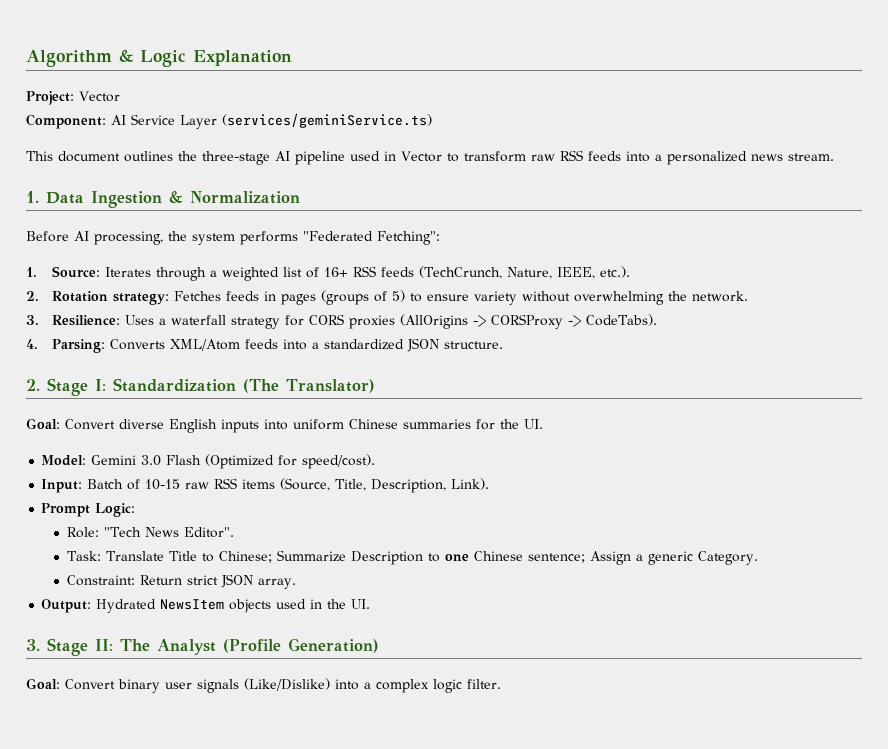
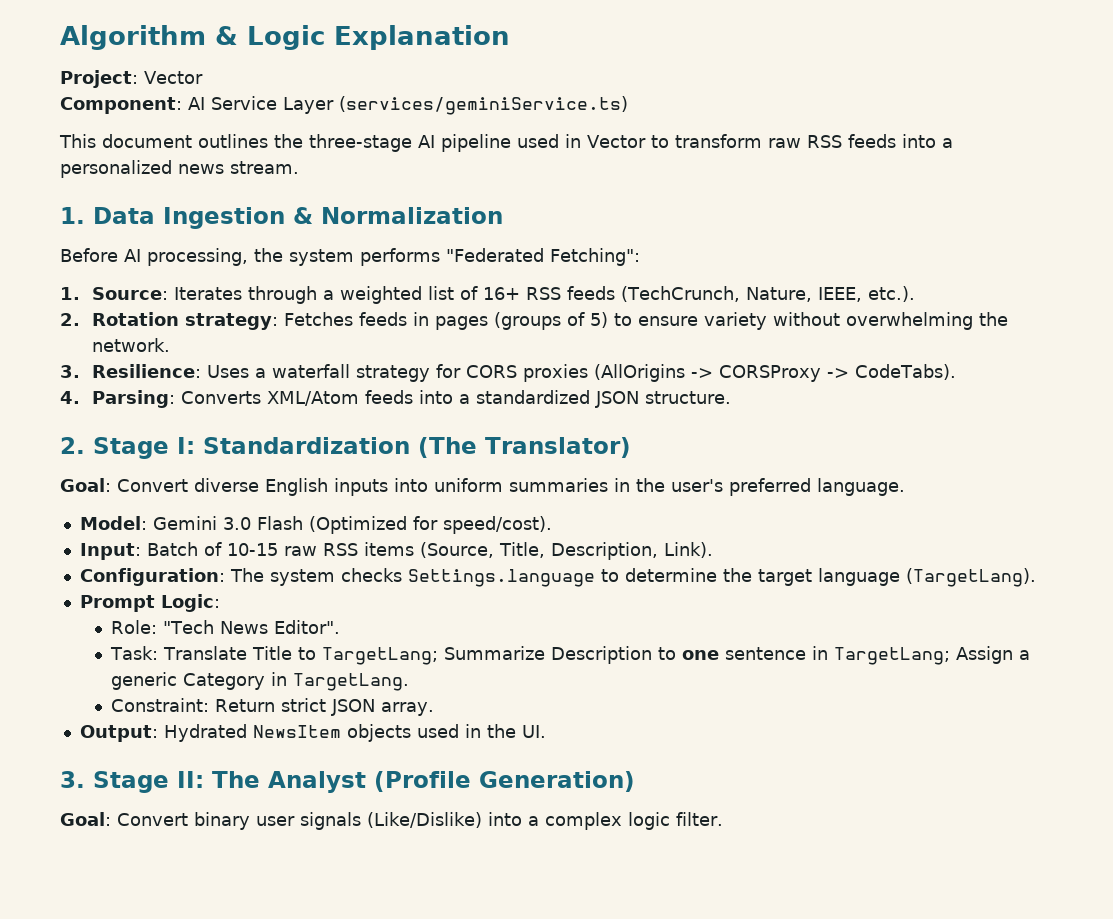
- Goal: Convert diverse English inputs into uniform Chinese summaries for the UI.
+ Goal: Convert diverse English inputs into uniform summaries in the user's preferred language.
+ Configuration: The system checks Settings.language to determine the target language (TargetLang).
- Task: Translate Title to Chinese; Summarize Description to one Chinese sentence; Assign a generic Category.
+ Task: Translate Title to TargetLang; Summarize Description to one sentence in TargetLang; Assign a generic Category in TargetLang.

